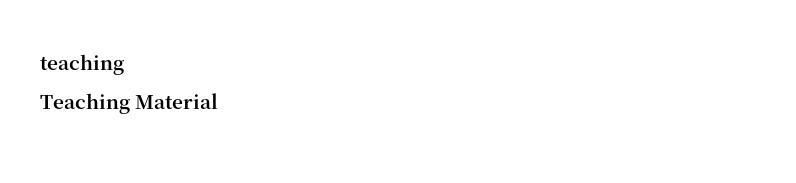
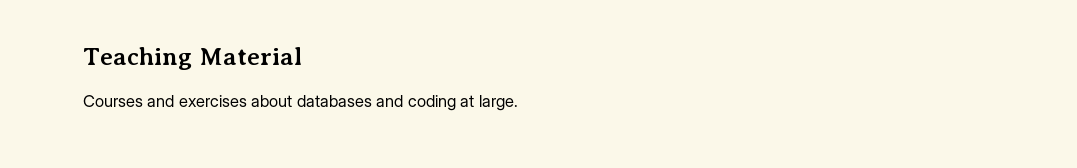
- teaching
+ Courses and exercises about databases and coding at large.

